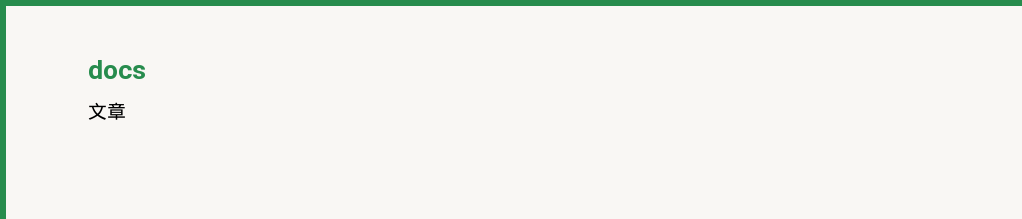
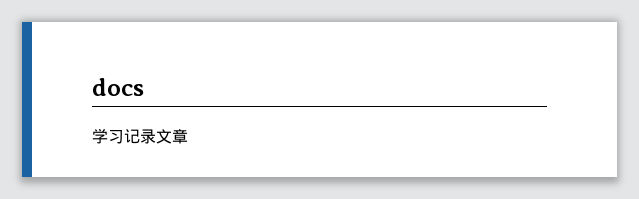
- 文章
+ 学习记录文章

